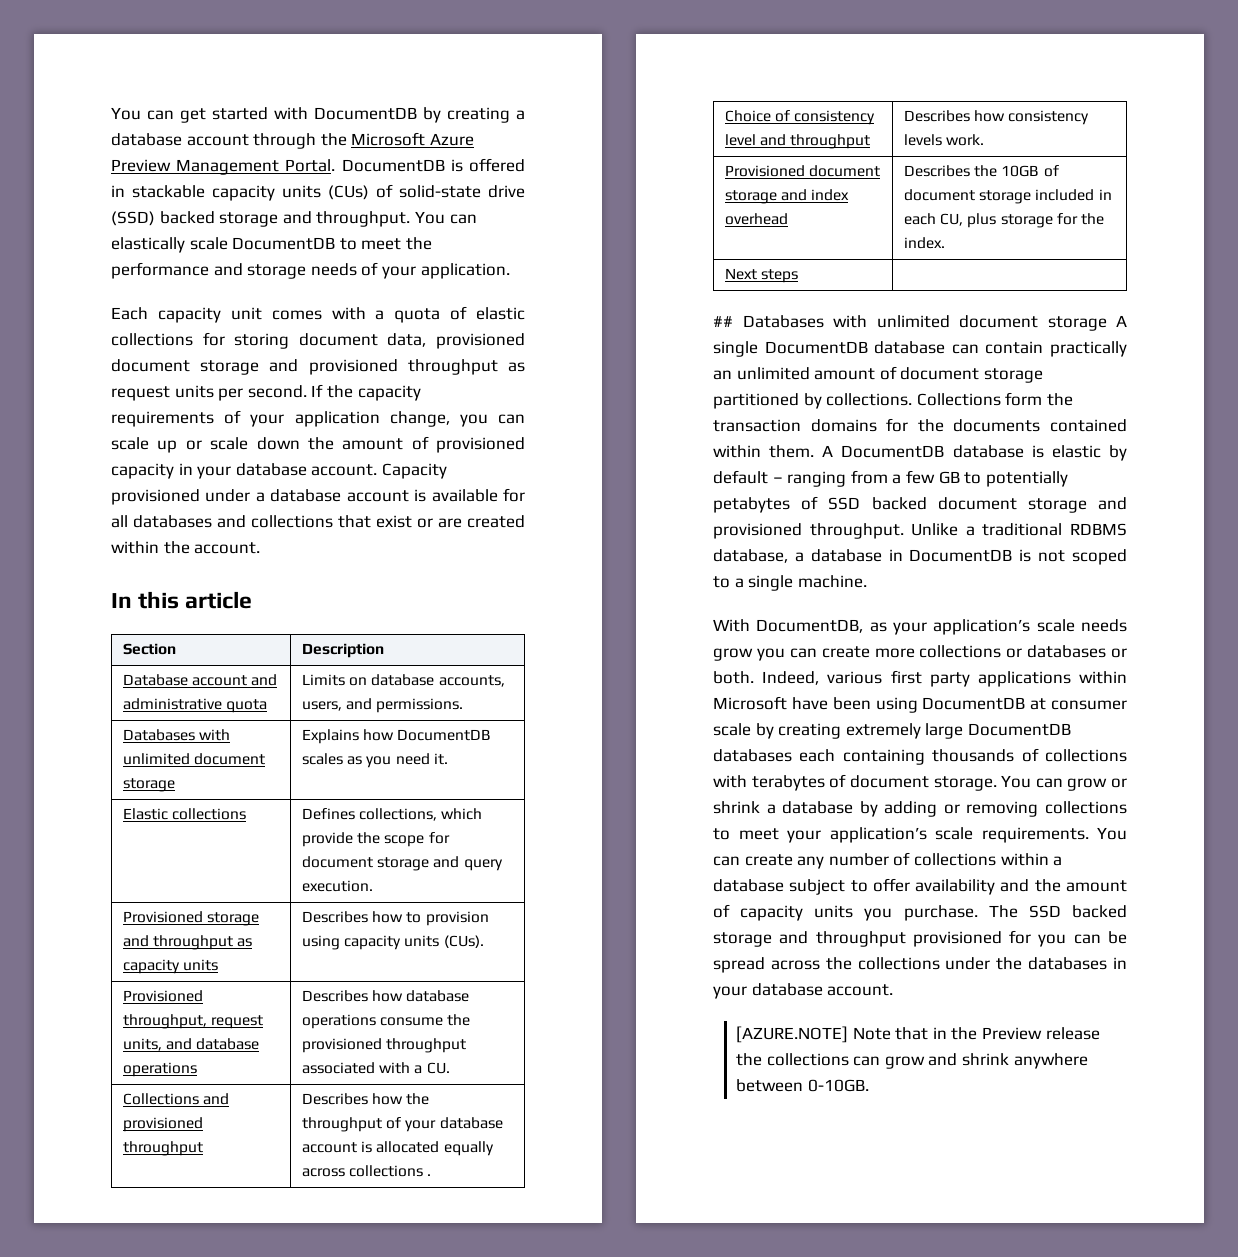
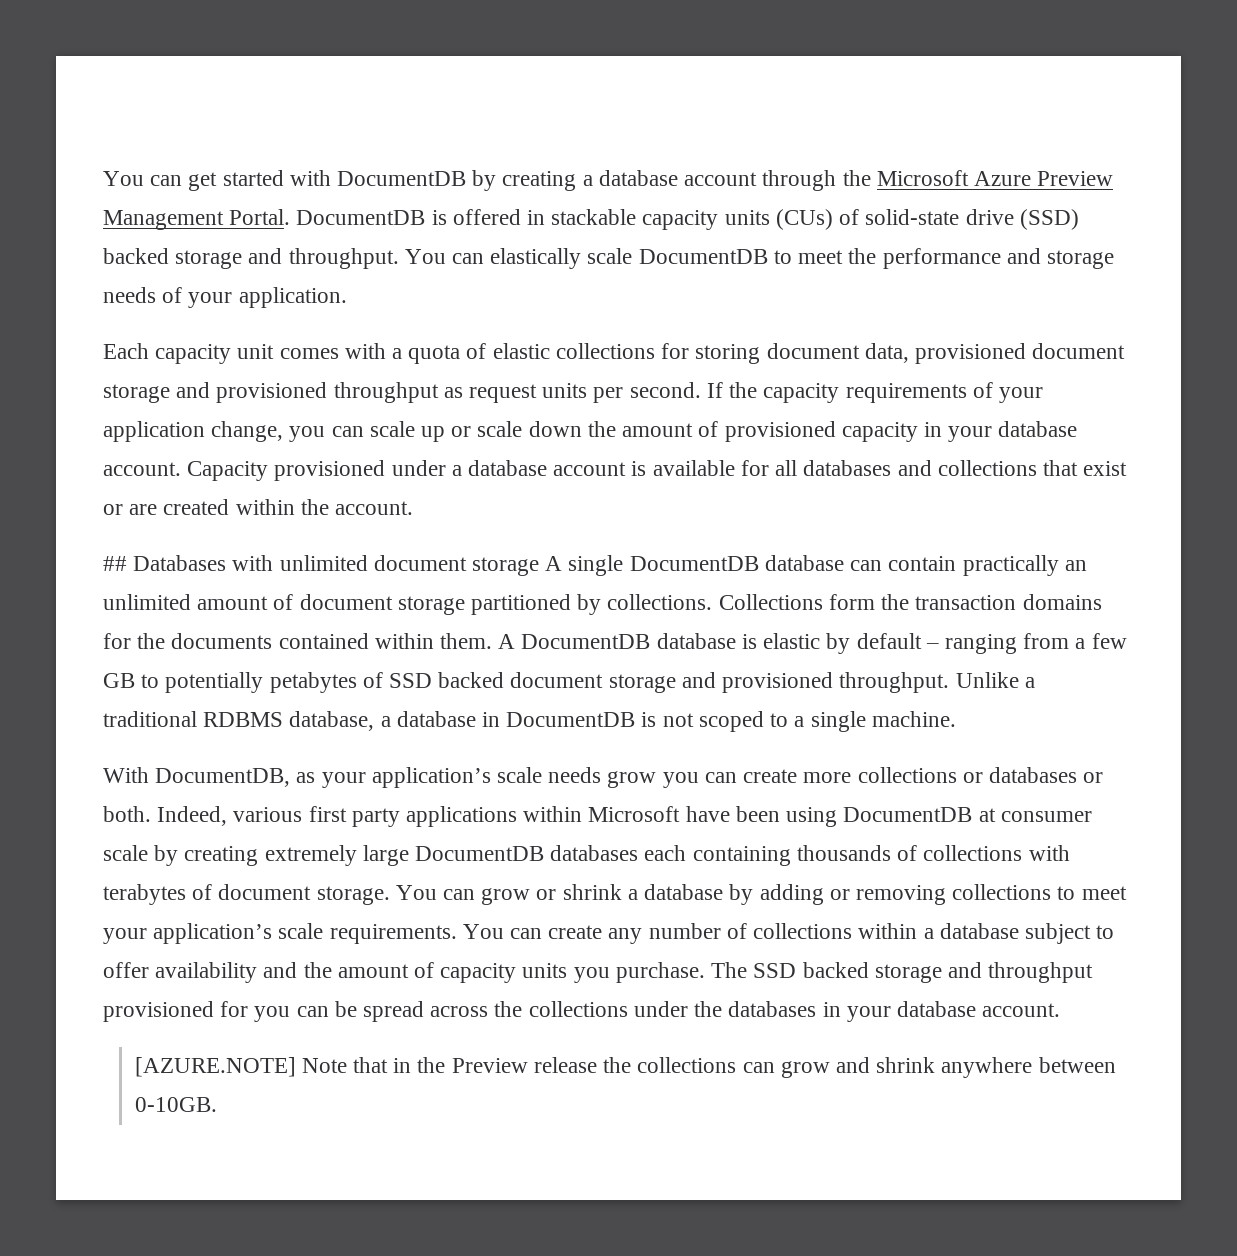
- In this article
- Section | Description
- Database account and administrative quota | Limits on database accounts, users, and permissions.
- Databases with unlimited document storage | Explains how DocumentDB scales as you need it.
- Elastic collections | Defines collections, which provide the scope for document storage and query execution.
- Provisioned storage and throughput as capacity units | Describes how to provision using capacity units (CUs).
- Provisioned throughput, request units, and database operations | Describes how database operations consume the provisioned throughput associated with a CU.
- Collections and provisioned throughput | Describes how the throughput of your database account is allocated equally across collections .
- Choice of consistency level and throughput | Describes how consistency levels work.
- Provisioned document storage and index overhead | Describes the 10GB of document storage included in each CU, plus storage for the index.
- Next steps |

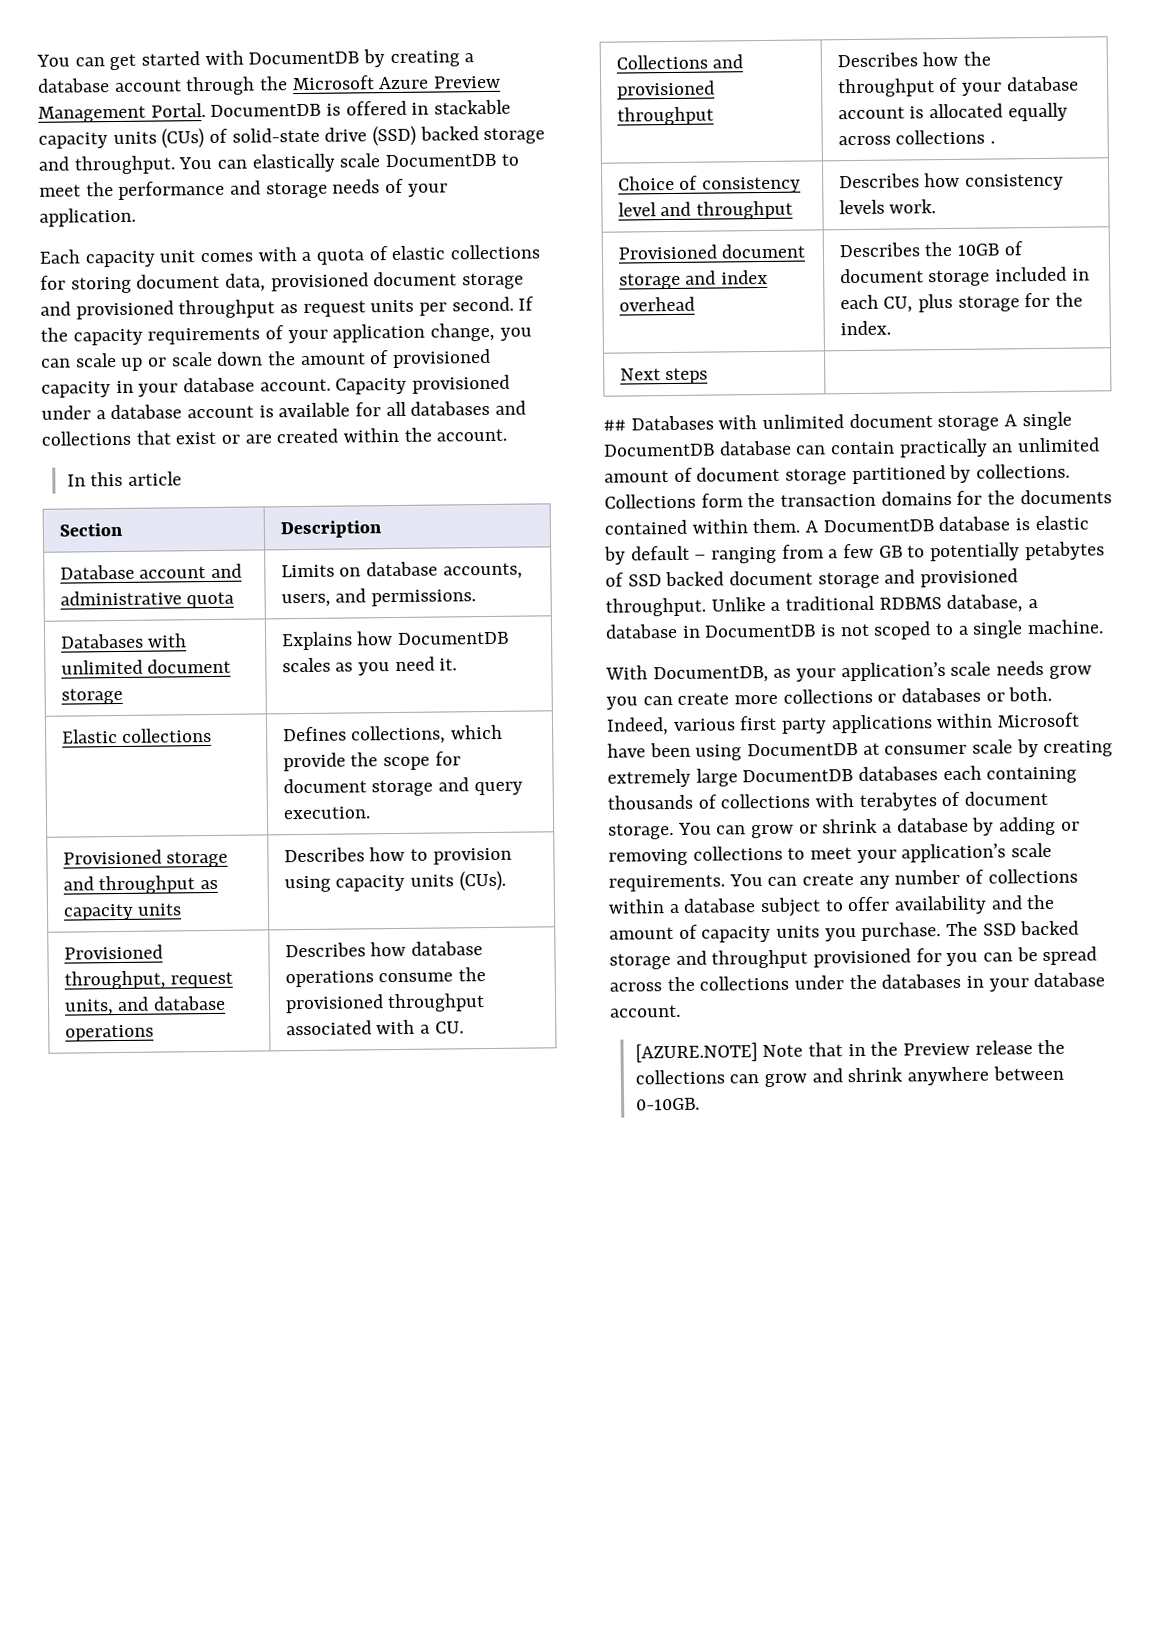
+ In this article
+ Section | Description
+ Database account and administrative quota | Limits on database accounts, users, and permissions.
+ Databases with unlimited document storage | Explains how DocumentDB scales as you need it.
+ Elastic collections | Defines collections, which provide the scope for document storage and query execution.
+ Provisioned storage and throughput as capacity units | Describes how to provision using capacity units (CUs).
+ Provisioned throughput, request units, and database operations | Describes how database operations consume the provisioned throughput associated with a CU.
+ Collections and provisioned throughput | Describes how the throughput of your database account is allocated equally across collections .
+ Choice of consistency level and throughput | Describes how consistency levels work.
+ Provisioned document storage and index overhead | Describes the 10GB of document storage included in each CU, plus storage for the index.
+ Next steps |

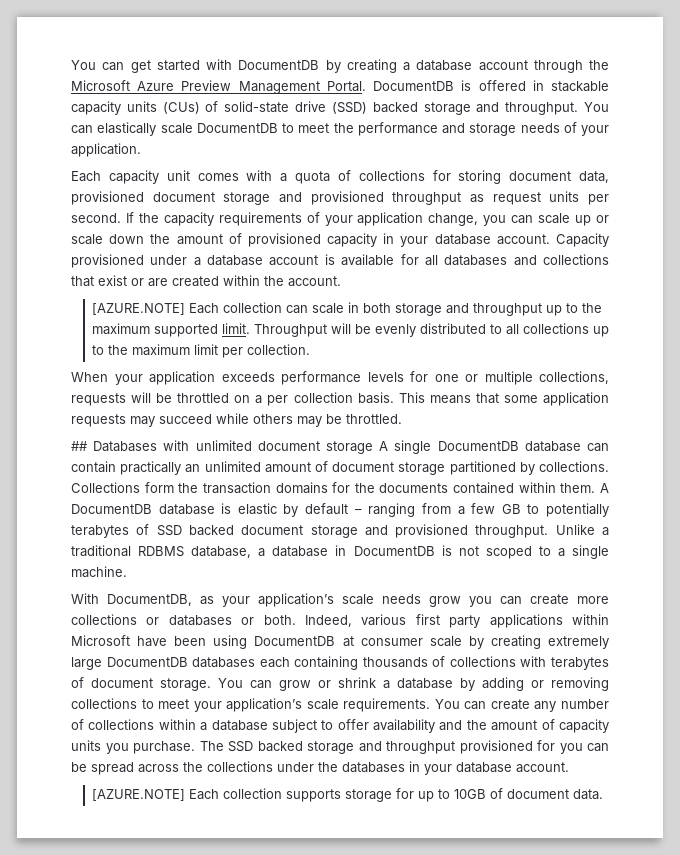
- Each capacity unit comes with a quota of elastic collections for storing document data, provisioned document storage and provisioned throughput as request units per second.
+ Each capacity unit comes with a quota of collections for storing document data, provisioned document storage and provisioned throughput as request units per second.
- In this article
- Section | Description
- Database account and administrative quota | Limits on database accounts, users, and permissions.
- Databases with unlimited document storage | Explains how DocumentDB scales as you need it.
- Elastic collections | Defines collections, which provide the scope for document storage and query execution.
- Provisioned storage and throughput as capacity units | Describes how to provision using capacity units (CUs).
- Provisioned throughput, request units, and database operations | Describes how database operations consume the provisioned throughput associated with a CU.
- Collections and provisioned throughput | Describes how the throughput of your database account is allocated equally across collections .
- Choice of consistency level and throughput | Describes how consistency levels work.
- Provisioned document storage and index overhead | Describes the 10GB of document storage included in each CU, plus storage for the index.
- Next steps |
+ [AZURE.NOTE] Each collection can scale in both storage and throughput up to the maximum supported limit. Throughput will be evenly distributed to all collections up to the maximum limit per collection.
+ When your application exceeds performance levels for one or multiple collections, requests will be throttled on a per collection basis. This means that some application requests may succeed while others may be throttled.
- A DocumentDB database is elastic by default – ranging from a few GB to potentially petabytes of SSD backed document storage and provisioned throughput.
+ A DocumentDB database is elastic by default – ranging from a few GB to potentially terabytes of SSD backed document storage and provisioned throughput.
- [AZURE.NOTE] Note that in the Preview release the collections can grow and shrink anywhere between 0-10GB.
+ [AZURE.NOTE] Each collection supports storage for up to 10GB of document data.

